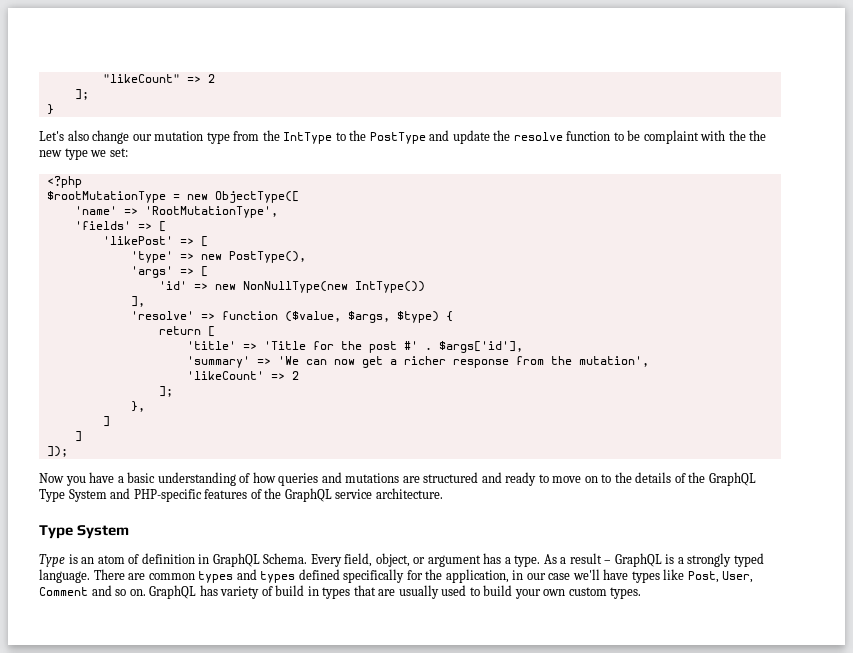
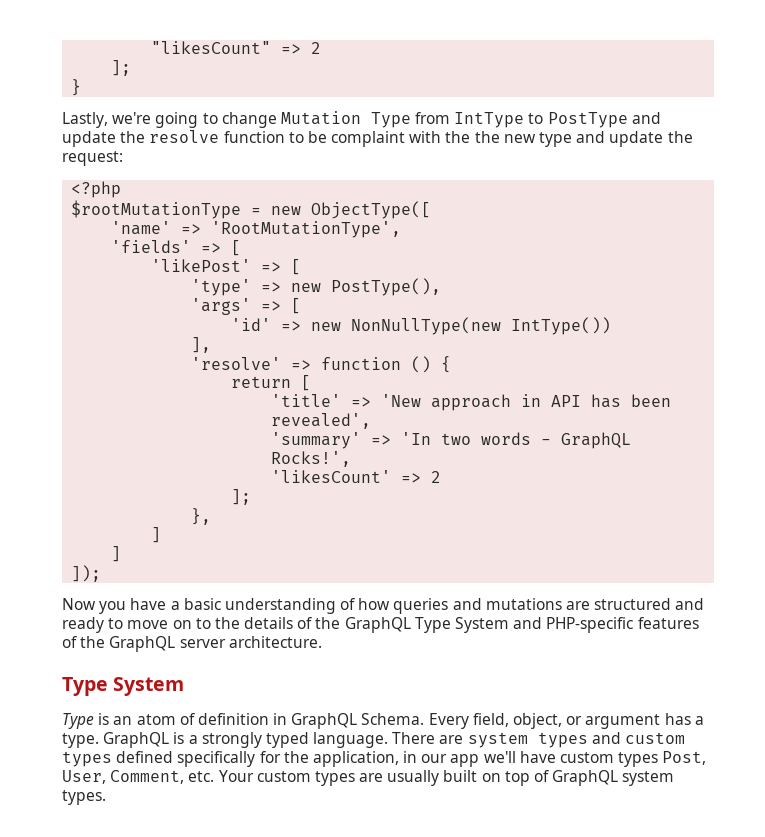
- "likeCount" => 2
+ "likesCount" => 2
- Let's also change our mutation type from the IntType to the PostType and update the resolve function to be complaint with the the new type we set:
+ Lastly, we're going to change Mutation Type from IntType to PostType and update the resolve function to be complaint with the the new type and update the request:
- 'resolve' => function ($value, $args, $type) {
+ 'resolve' => function () {
- 'title' => 'Title for the post #' . $args['id'],
- 'summary' => 'We can now get a richer response from the mutation',
- 'likeCount' => 2
+ 'title' => 'New approach in API has been revealed',
+ 'summary' => 'In two words - GraphQL Rocks!',
+ 'likesCount' => 2
- Now you have a basic understanding of how queries and mutations are structured and ready to move on to the details of the GraphQL Type System and PHP-specific features of the GraphQL service architecture.
+ Now you have a basic understanding of how queries and mutations are structured and ready to move on to the details of the GraphQL Type System and PHP-specific features of the GraphQL server architecture.
- As a result – GraphQL is a strongly typed language.
+ GraphQL is a strongly typed language.
- There are common types and types defined specifically for the application, in our case we'll have types like Post, User, Comment and so on. GraphQL has variety of build in types that are usually used to build your own custom types.
+ There are system types and custom types defined specifically for the application, in our app we'll have custom types Post, User, Comment, etc. Your custom types are usually built on top of GraphQL system types.

